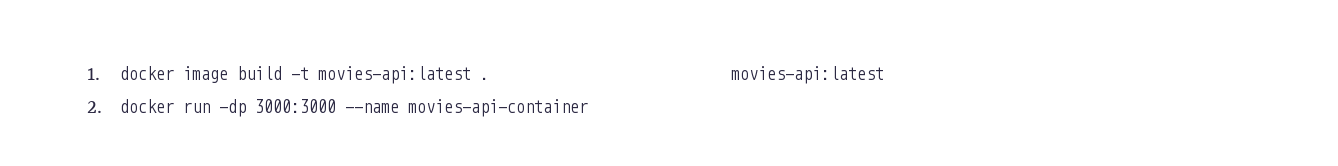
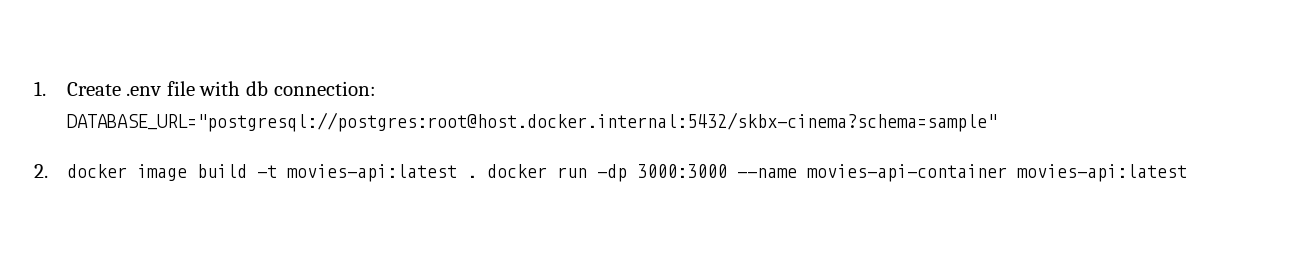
- 1. docker image build -t movies-api:latest .
- 2. docker run -dp 3000:3000 --name movies-api-container movies-api:latest
+ 1. Create .env file with db connection: DATABASE_URL="postgresql://postgres:root@host.docker.internal:5432/skbx-cinema?schema=sample"
+ 2. docker image build -t movies-api:latest . docker run -dp 3000:3000 --name movies-api-container movies-api:latest

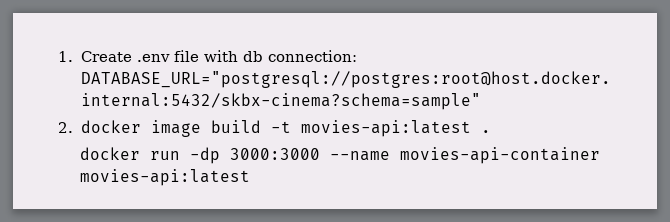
- 2. docker image build -t movies-api:latest . docker run -dp 3000:3000 --name movies-api-container movies-api:latest
+ 2. docker image build -t movies-api:latest .
+ docker run -dp 3000:3000 --name movies-api-container movies-api:latest

